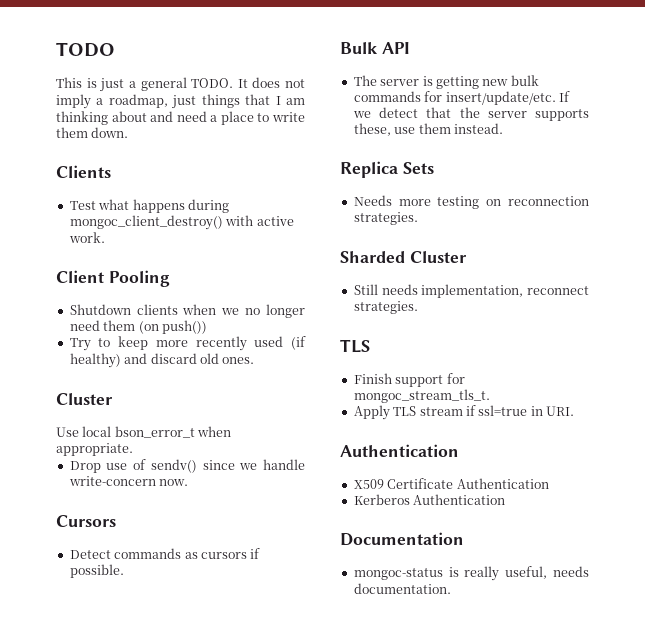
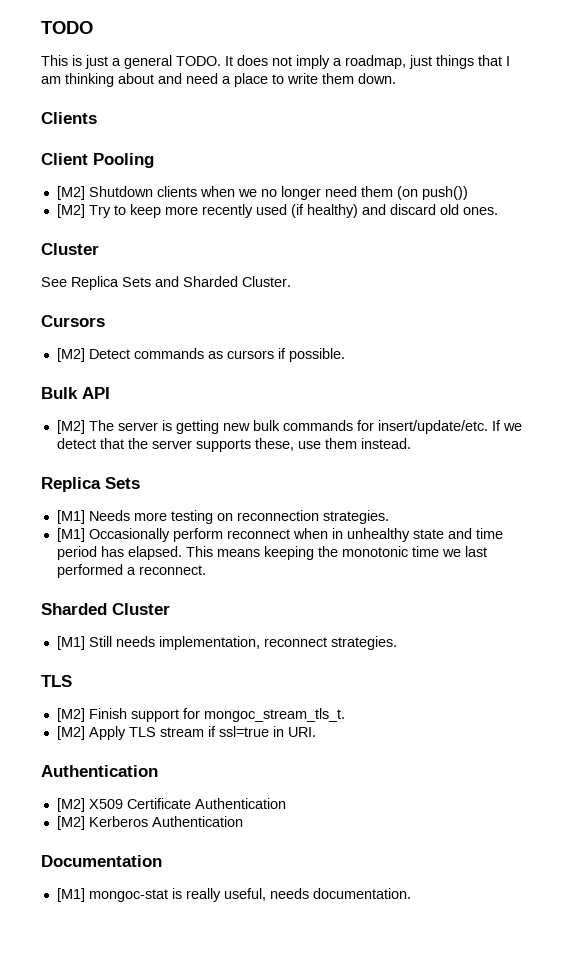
- Test what happens during mongoc_client_destroy() with active work.
- Shutdown clients when we no longer need them (on push())
+ [M2] Shutdown clients when we no longer need them (on push())
- Try to keep more recently used (if healthy) and discard old ones.
+ [M2] Try to keep more recently used (if healthy) and discard old ones.
- Use local bson_error_t when appropriate.
- Drop use of sendv() since we handle write-concern now.
+ See Replica Sets and Sharded Cluster.
- Detect commands as cursors if possible.
+ [M2] Detect commands as cursors if possible.
- The server is getting new bulk commands for insert/update/etc.
+ [M2] The server is getting new bulk commands for insert/update/etc.
- Needs more testing on reconnection strategies.
+ [M1] Needs more testing on reconnection strategies.
+ [M1] Occasionally perform reconnect when in unhealthy state and time period has elapsed. This means keeping the monotonic time we last performed a reconnect.
- Still needs implementation, reconnect strategies.
+ [M1] Still needs implementation, reconnect strategies.
- Finish support for mongoc_stream_tls_t.
+ [M2] Finish support for mongoc_stream_tls_t.
- Apply TLS stream if ssl=true in URI.
+ [M2] Apply TLS stream if ssl=true in URI.
- X509 Certificate Authentication
+ [M2] X509 Certificate Authentication
- Kerberos Authentication
+ [M2] Kerberos Authentication
- mongoc-status is really useful, needs documentation.
+ [M1] mongoc-stat is really useful, needs documentation.

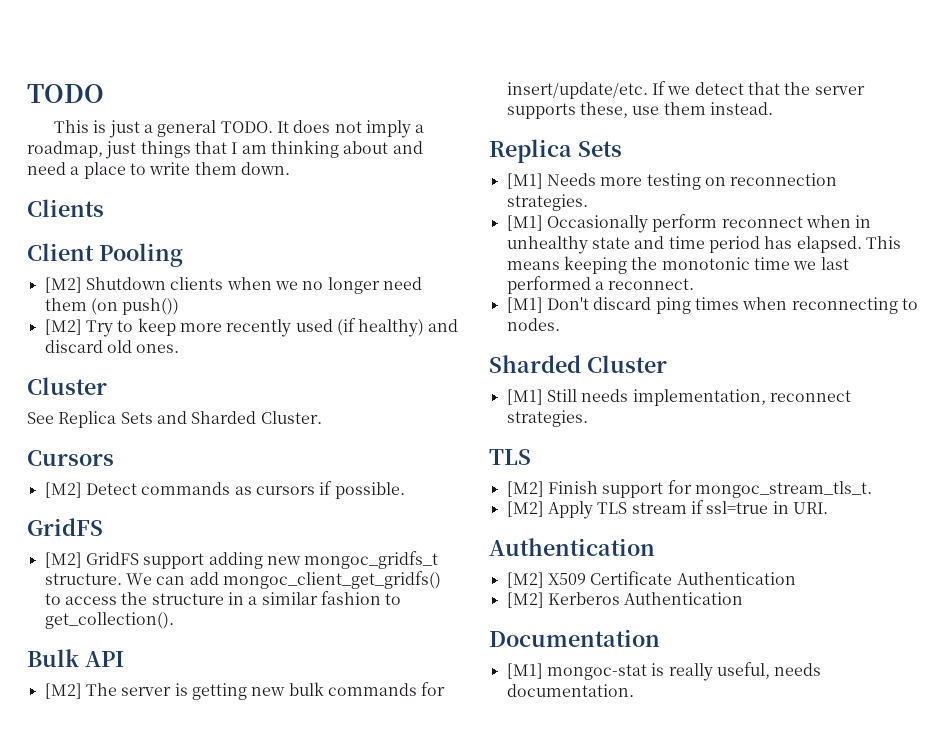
  [M2] Detect commands as cursors if possible.
+ GridFS
+ [M2] GridFS support adding new mongoc_gridfs_t structure. We can add mongoc_client_get_gridfs() to access the structure in a similar fashion to get_collection().
+ [M1] Don't discard ping times when reconnecting to nodes.

